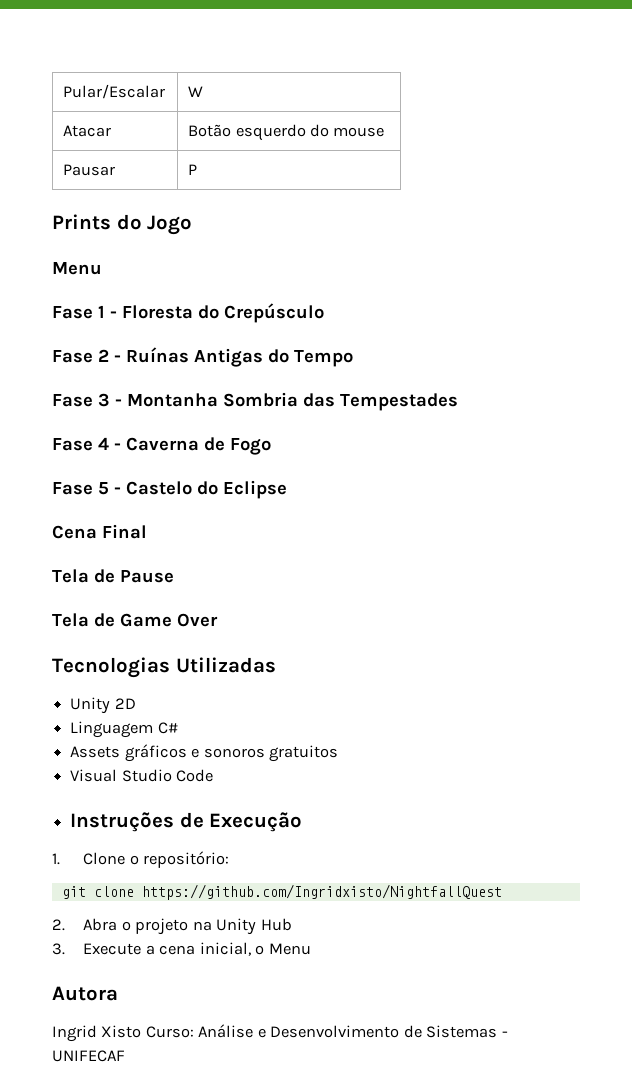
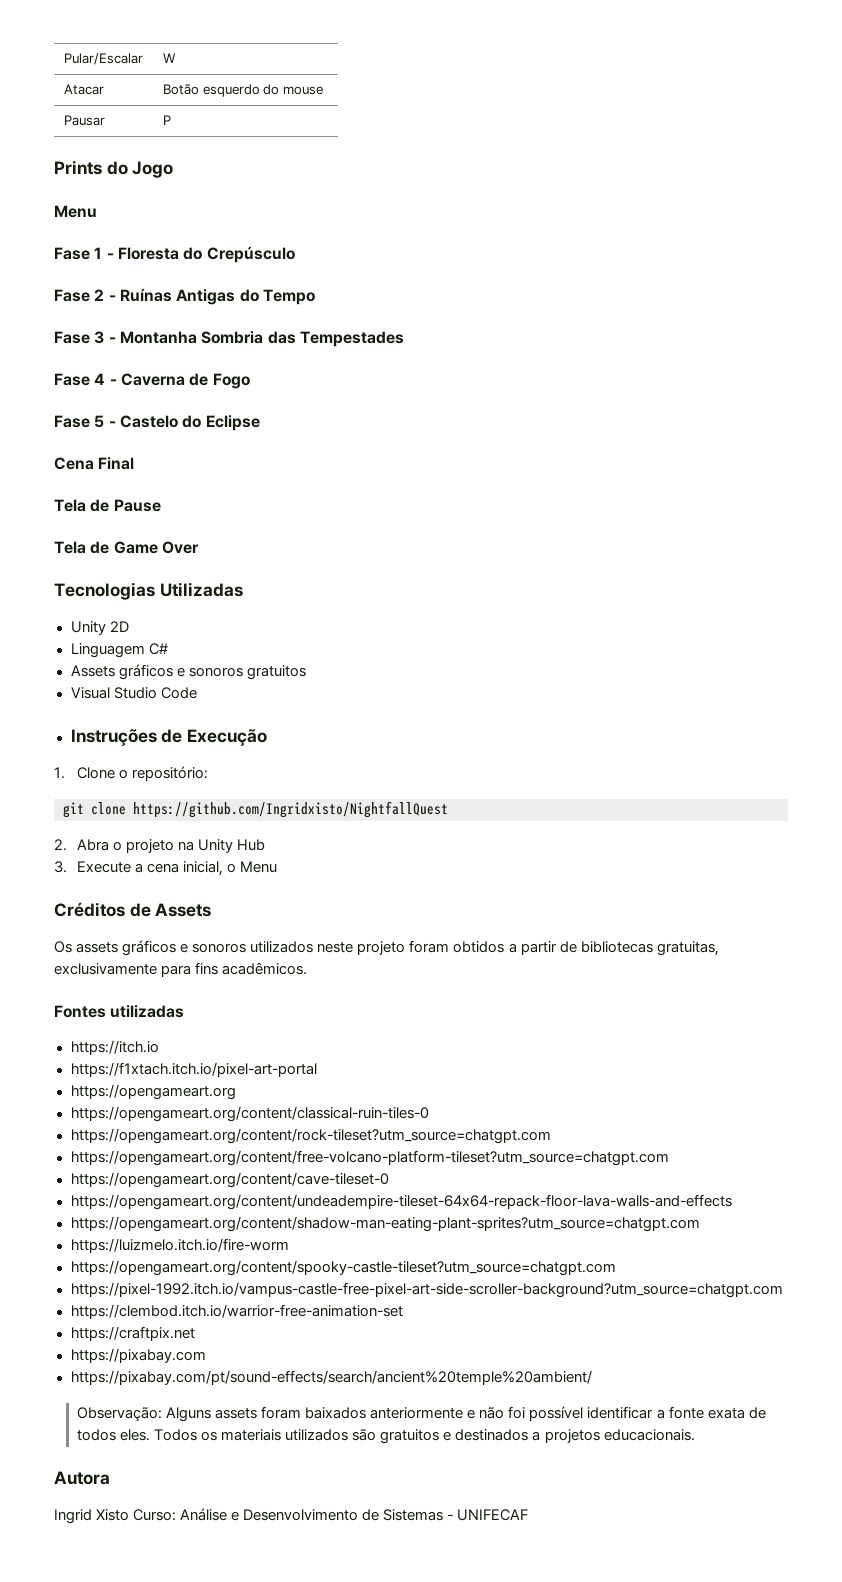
+ Créditos de Assets
+ Os assets gráficos e sonoros utilizados neste projeto foram obtidos a partir de bibliotecas gratuitas, exclusivamente para fins acadêmicos.
+ Fontes utilizadas
+ https://itch.io
+ https://f1xtach.itch.io/pixel-art-portal
+ https://opengameart.org
+ https://opengameart.org/content/classical-ruin-tiles-0
+ https://opengameart.org/content/rock-tileset?utm_source=chatgpt.com
+ https://opengameart.org/content/free-volcano-platform-tileset?utm_source=chatgpt.com
+ https://opengameart.org/content/cave-tileset-0
+ https://opengameart.org/content/undeadempire-tileset-64x64-repack-floor-lava-walls-and-effects
+ https://opengameart.org/content/shadow-man-eating-plant-sprites?utm_source=chatgpt.com
+ https://luizmelo.itch.io/fire-worm
+ https://opengameart.org/content/spooky-castle-tileset?utm_source=chatgpt.com
+ https://pixel-1992.itch.io/vampus-castle-free-pixel-art-side-scroller-background?utm_source=chatgpt.com
+ https://clembod.itch.io/warrior-free-animation-set
+ https://craftpix.net
+ https://pixabay.com
+ https://pixabay.com/pt/sound-effects/search/ancient%20temple%20ambient/
+ Observação: Alguns assets foram baixados anteriormente e não foi possível identificar a fonte exata de todos eles. Todos os materiais utilizados são gratuitos e destinados a projetos educacionais.

